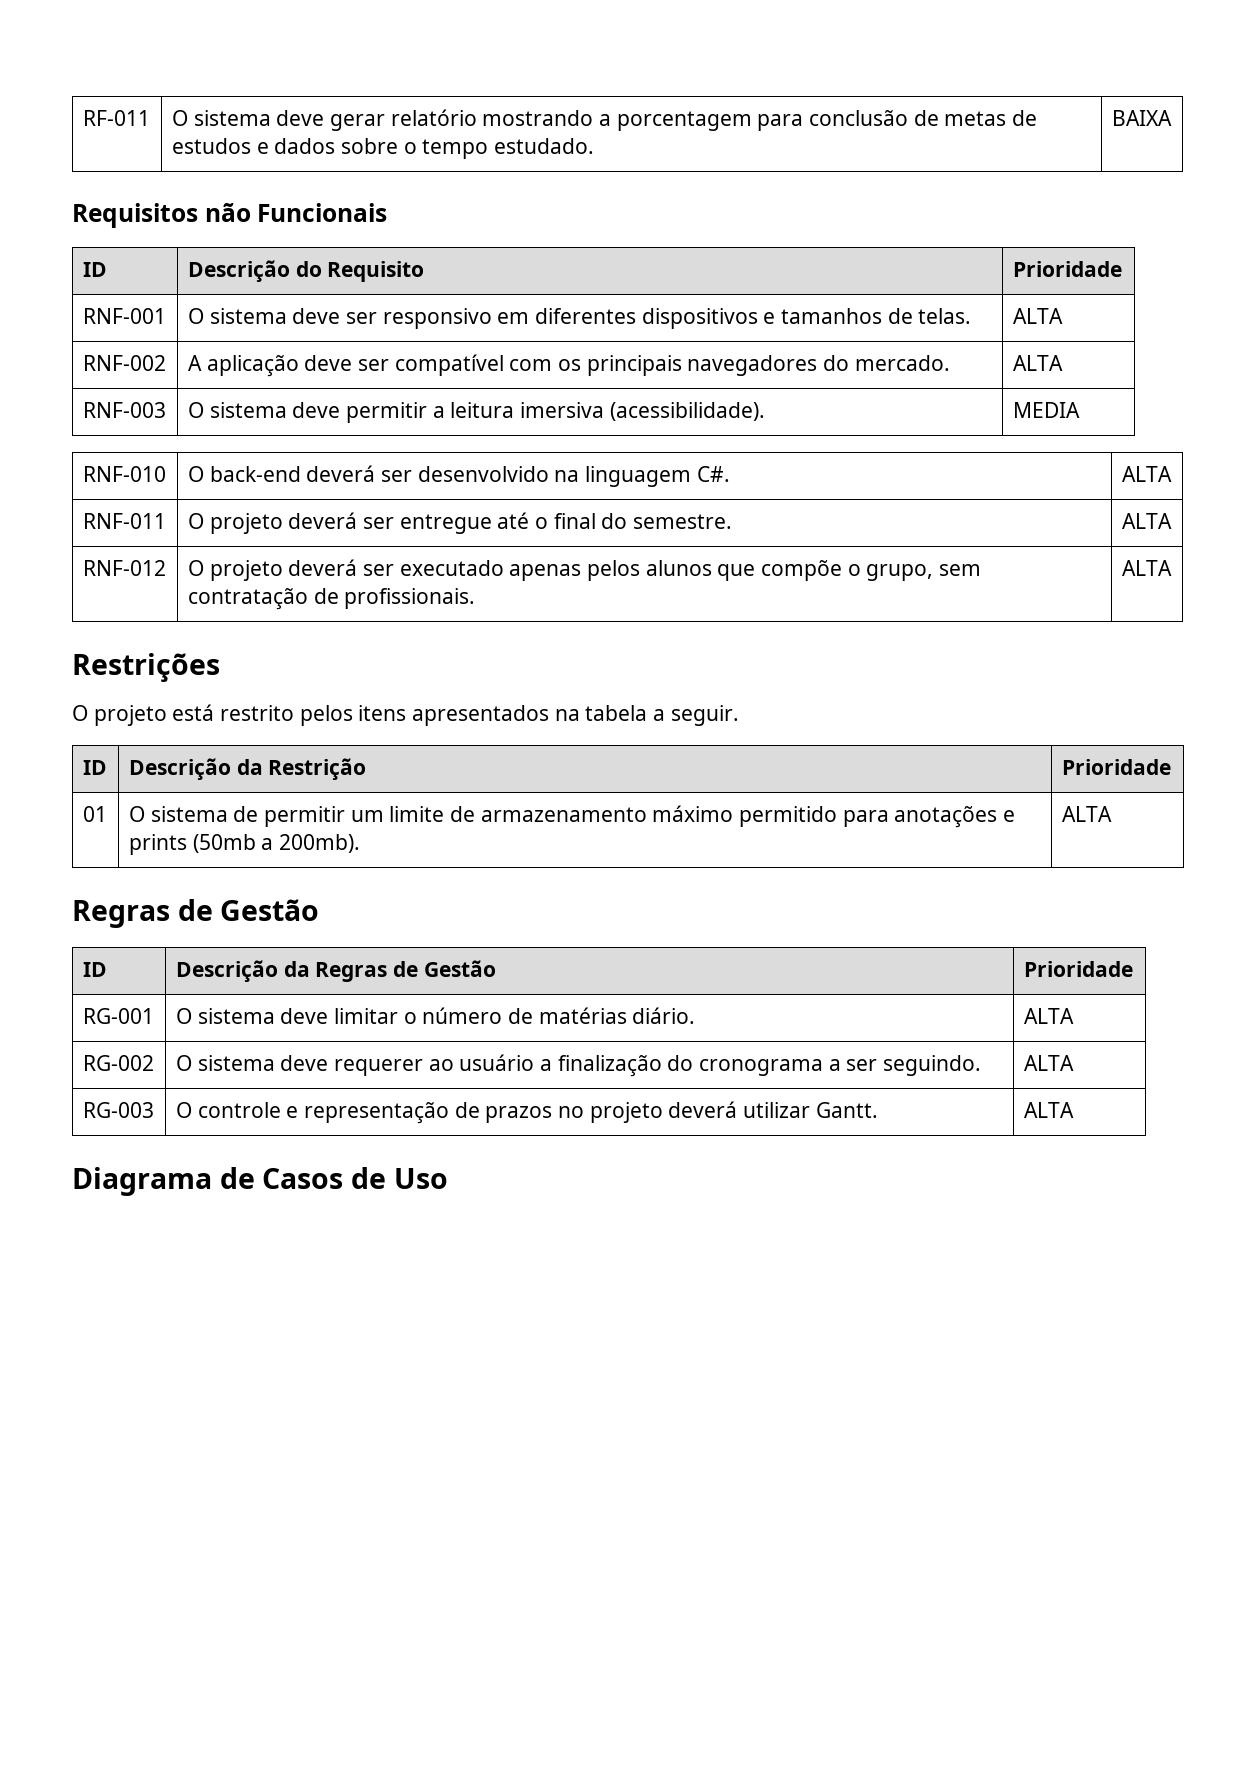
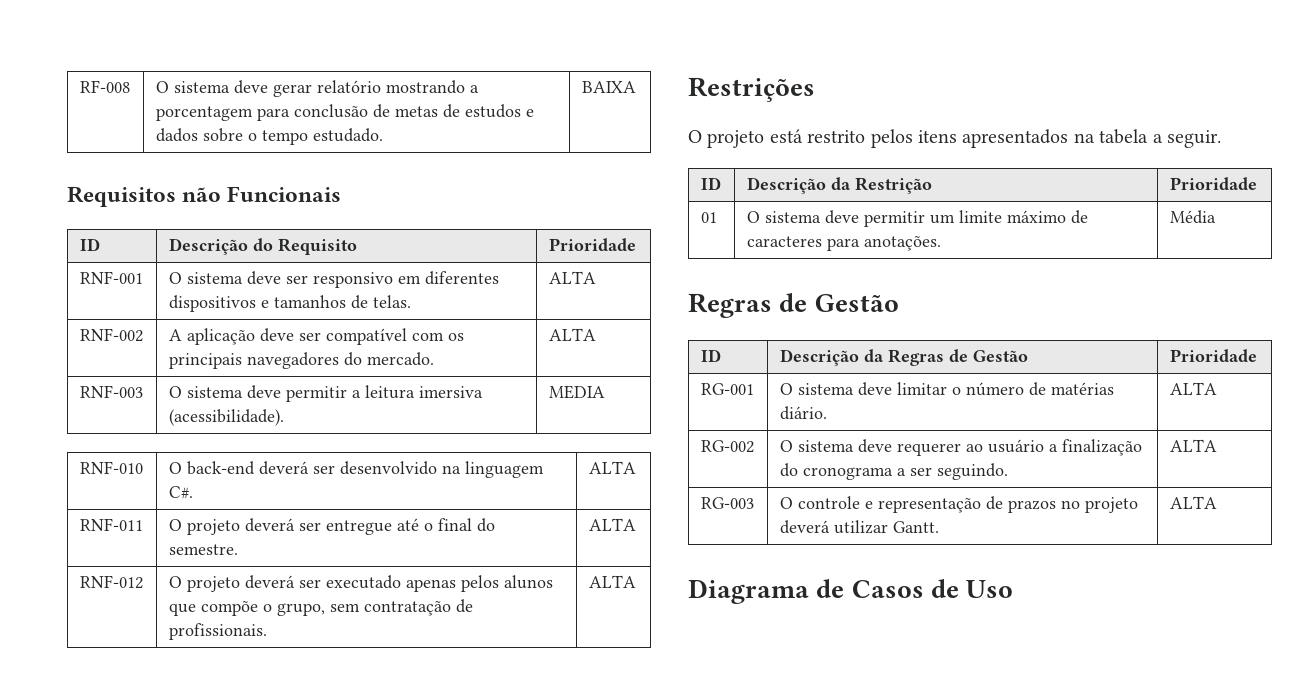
- RF-011 | O sistema deve gerar relatório mostrando a porcentagem para conclusão de metas de estudos e dados sobre o tempo estudado. | BAIXA
+ RF-008 | O sistema deve gerar relatório mostrando a porcentagem para conclusão de metas de estudos e dados sobre o tempo estudado. | BAIXA
- 01 | O sistema de permitir um limite de armazenamento máximo permitido para anotações e prints (50mb a 200mb). | ALTA
+ 01 | O sistema deve permitir um limite máximo de caracteres para anotações. | Média

